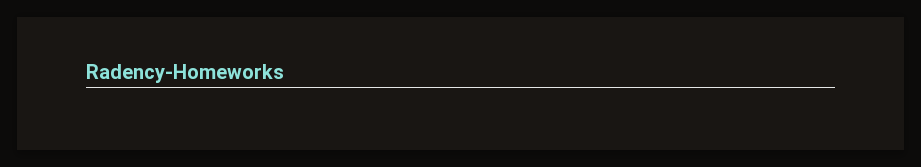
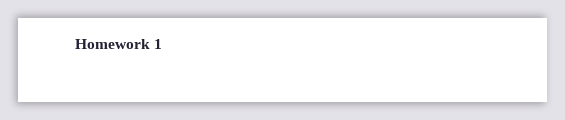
- Radency-Homeworks
+ Homework 1

